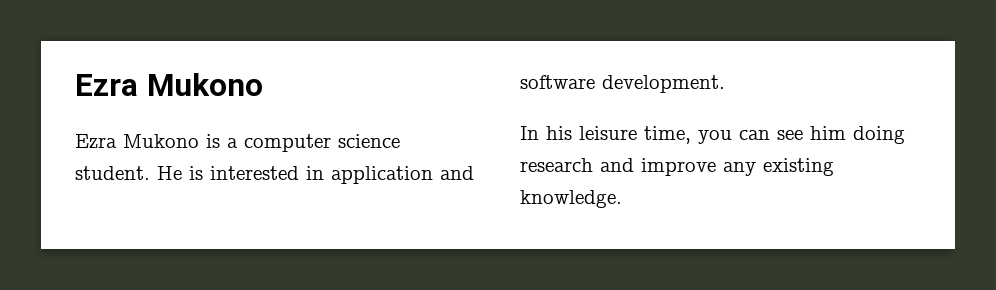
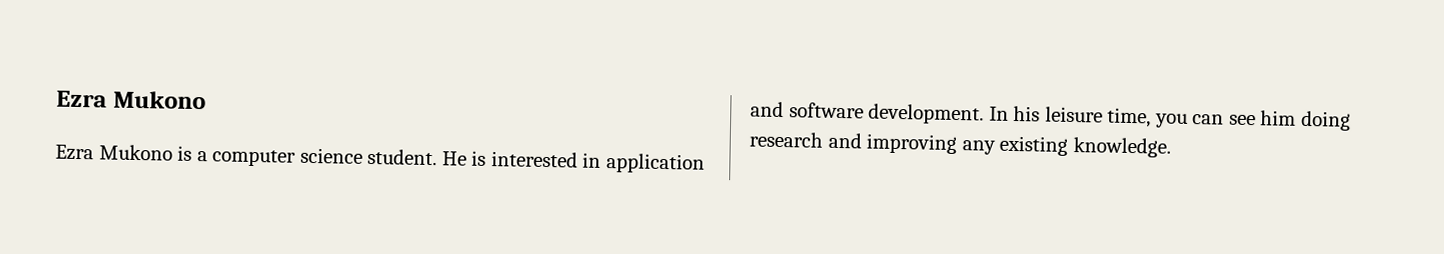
- He is interested in application and software development.
- In his leisure time, you can see him doing research and improve any existing knowledge.
+ He is interested in application and software development. In his leisure time, you can see him doing research and improving any existing knowledge.

